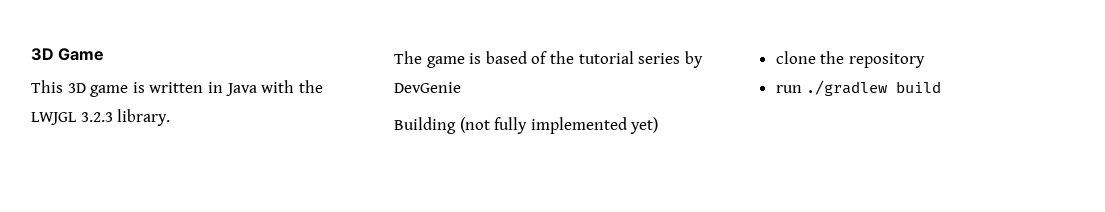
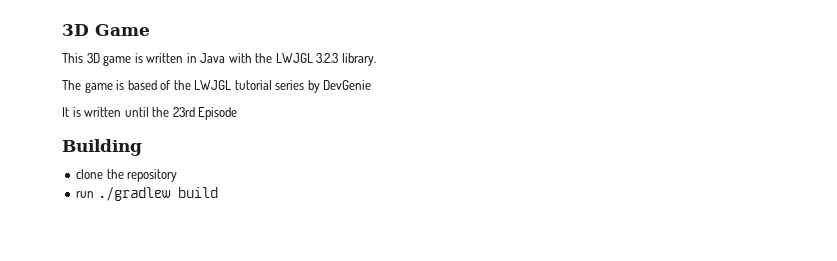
- The game is based of the tutorial series by DevGenie
+ The game is based of the LWJGL tutorial series by DevGenie
- Building (not fully implemented yet)
+ It is written until the 23rd Episode
+ Building

